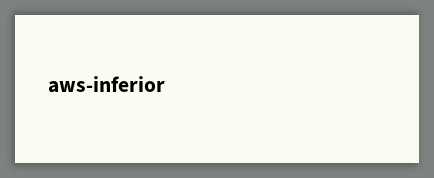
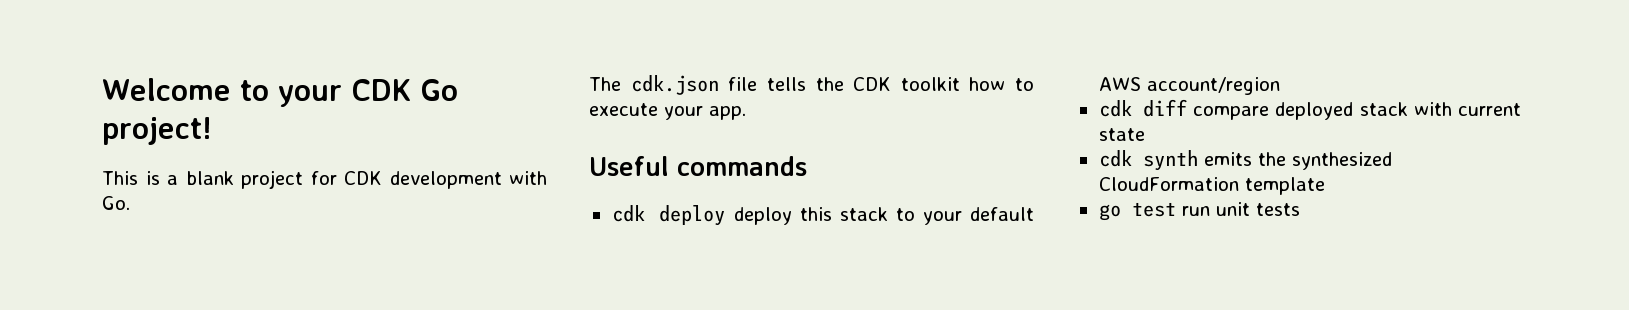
- aws-inferior
+ Welcome to your CDK Go project!
+ This is a blank project for CDK development with Go.
+ The cdk.json file tells the CDK toolkit how to execute your app.
+ Useful commands
+ cdk deploy deploy this stack to your default AWS account/region
+ cdk diff compare deployed stack with current state
+ cdk synth emits the synthesized CloudFormation template
+ go test run unit tests

